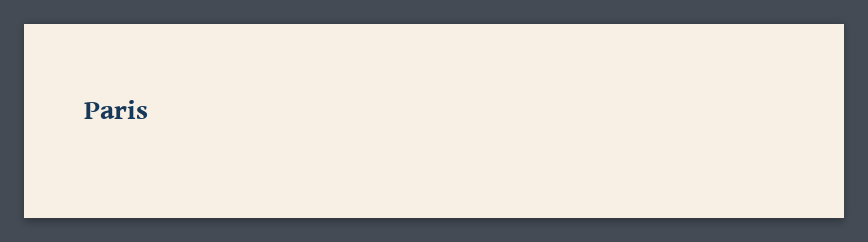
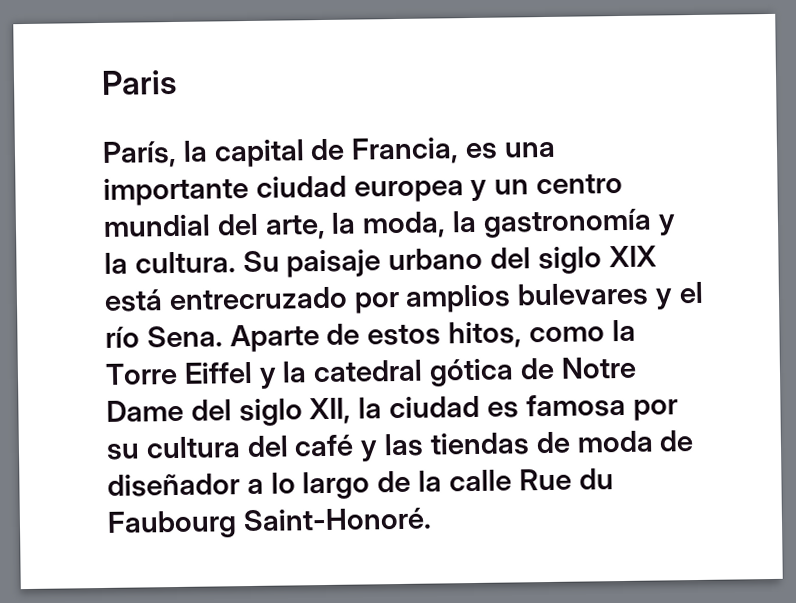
+ París, la capital de Francia, es una importante ciudad europea y un centro mundial del arte, la moda, la gastronomía y la cultura. Su paisaje urbano del siglo XIX está entrecruzado por amplios bulevares y el río Sena. Aparte de estos hitos, como la Torre Eiffel y la catedral gótica de Notre Dame del siglo XII, la ciudad es famosa por su cultura del café y las tiendas de moda de diseñador a lo largo de la calle Rue du Faubourg Saint-Honoré.

